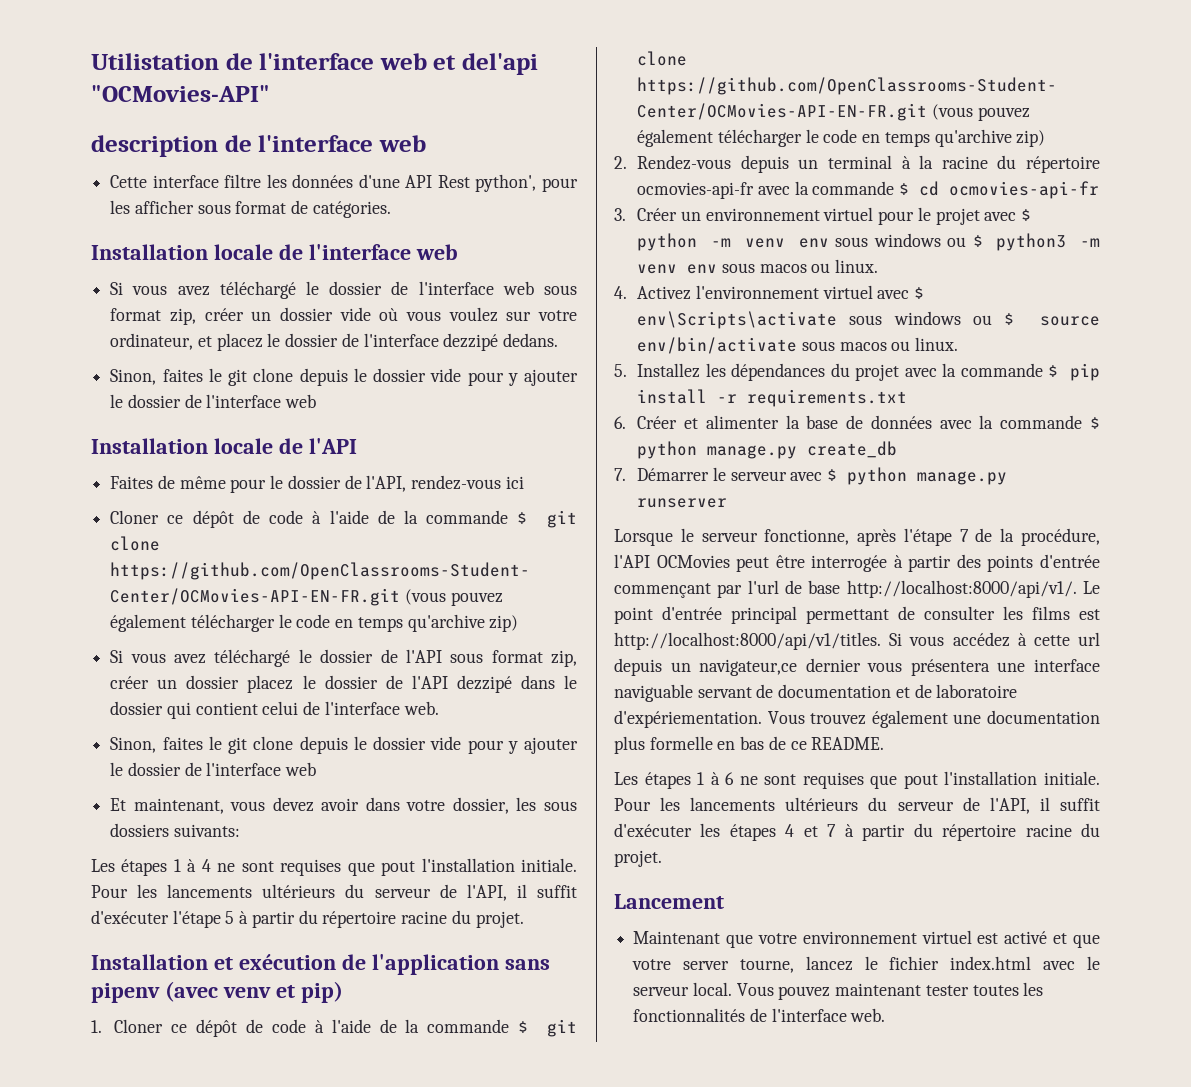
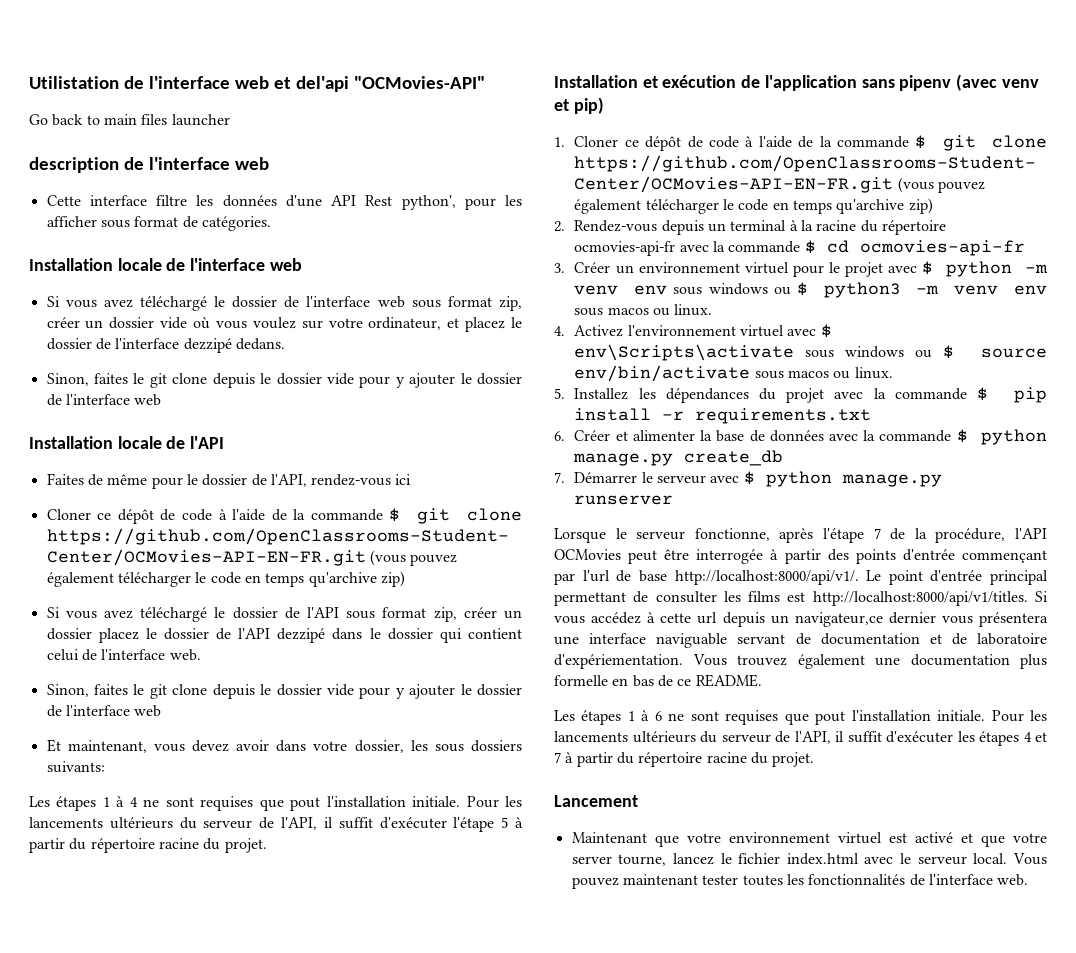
+ Go back to main files launcher

